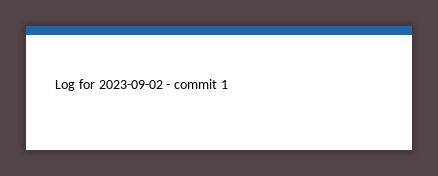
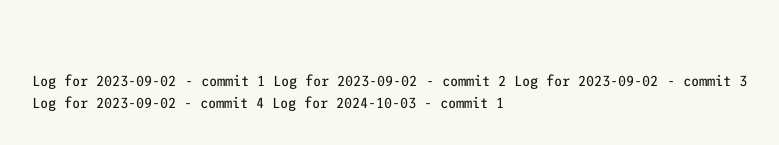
- Log for 2023-09-02 - commit 1
+ Log for 2023-09-02 - commit 1 Log for 2023-09-02 - commit 2 Log for 2023-09-02 - commit 3 Log for 2023-09-02 - commit 4 Log for 2024-10-03 - commit 1

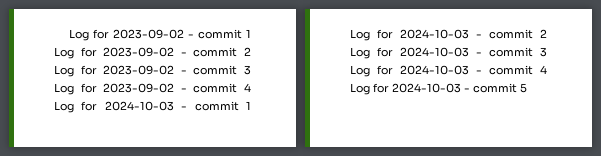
- Log for 2023-09-02 - commit 1 Log for 2023-09-02 - commit 2 Log for 2023-09-02 - commit 3 Log for 2023-09-02 - commit 4 Log for 2024-10-03 - commit 1
+ Log for 2023-09-02 - commit 1 Log for 2023-09-02 - commit 2 Log for 2023-09-02 - commit 3 Log for 2023-09-02 - commit 4 Log for 2024-10-03 - commit 1 Log for 2024-10-03 - commit 2 Log for 2024-10-03 - commit 3 Log for 2024-10-03 - commit 4 Log for 2024-10-03 - commit 5

